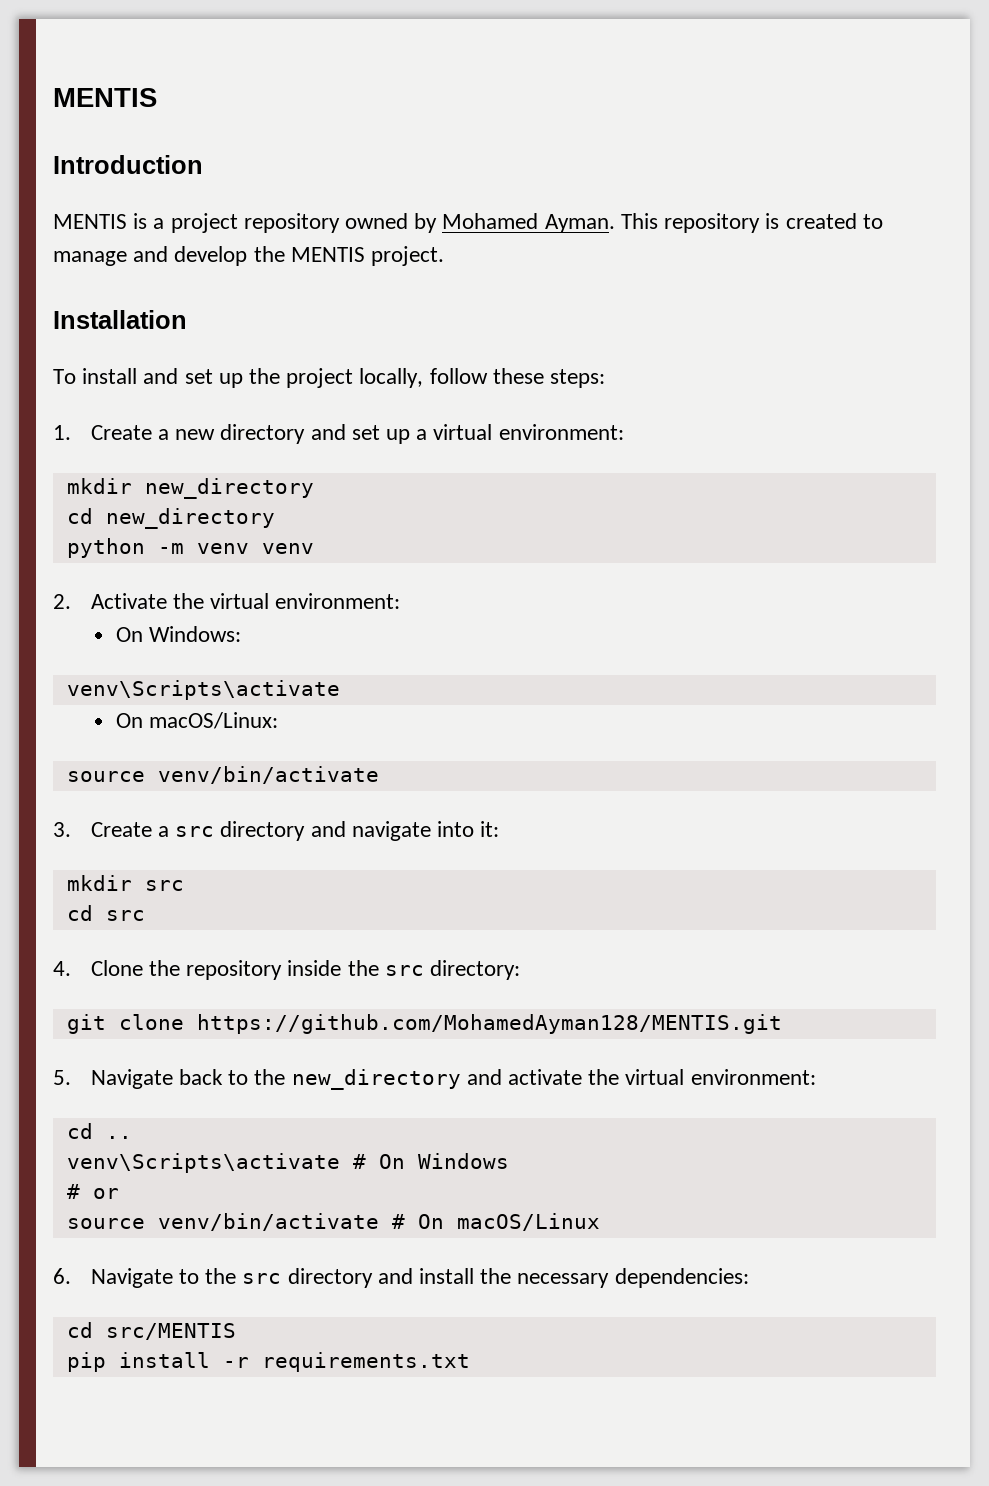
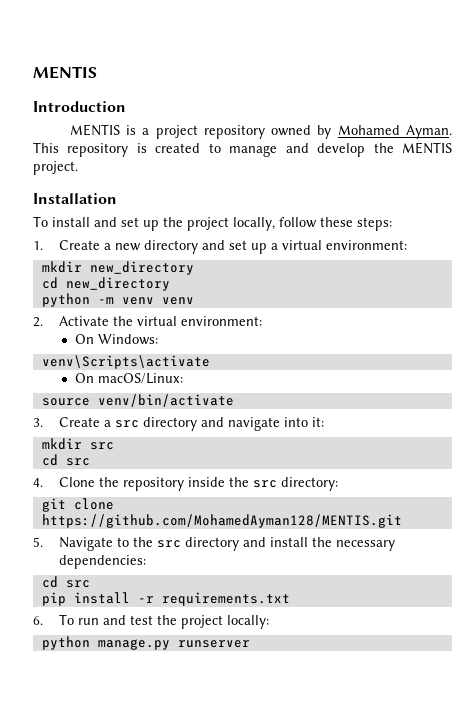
- 5. Navigate back to the new_directory and activate the virtual environment:
- cd ..
- venv\Scripts\activate # On Windows
- # or
- source venv/bin/activate # On macOS/Linux
- 6. Navigate to the src directory and install the necessary dependencies:
- cd src/MENTIS
+ 5. Navigate to the src directory and install the necessary dependencies:
+ cd src
+ 6. To run and test the project locally:
+ python manage.py runserver

